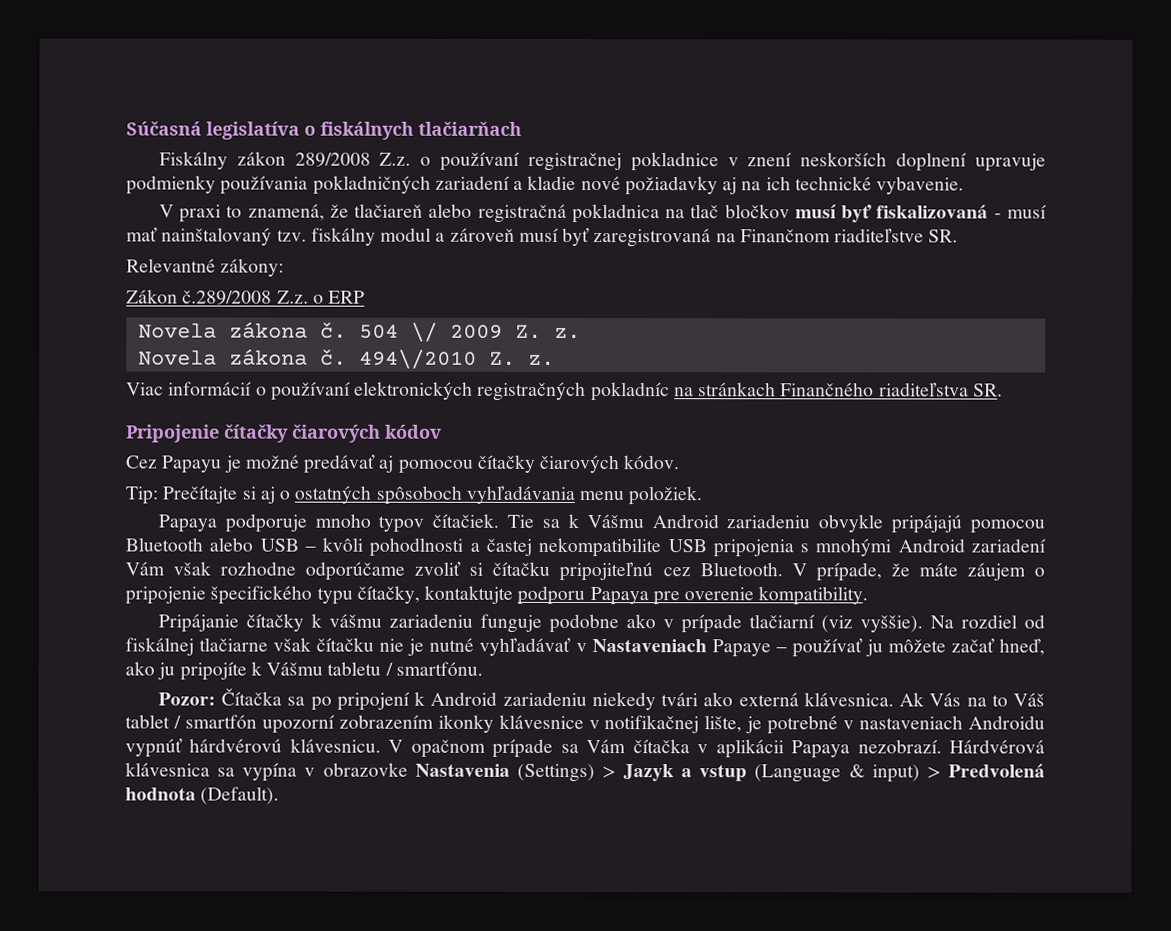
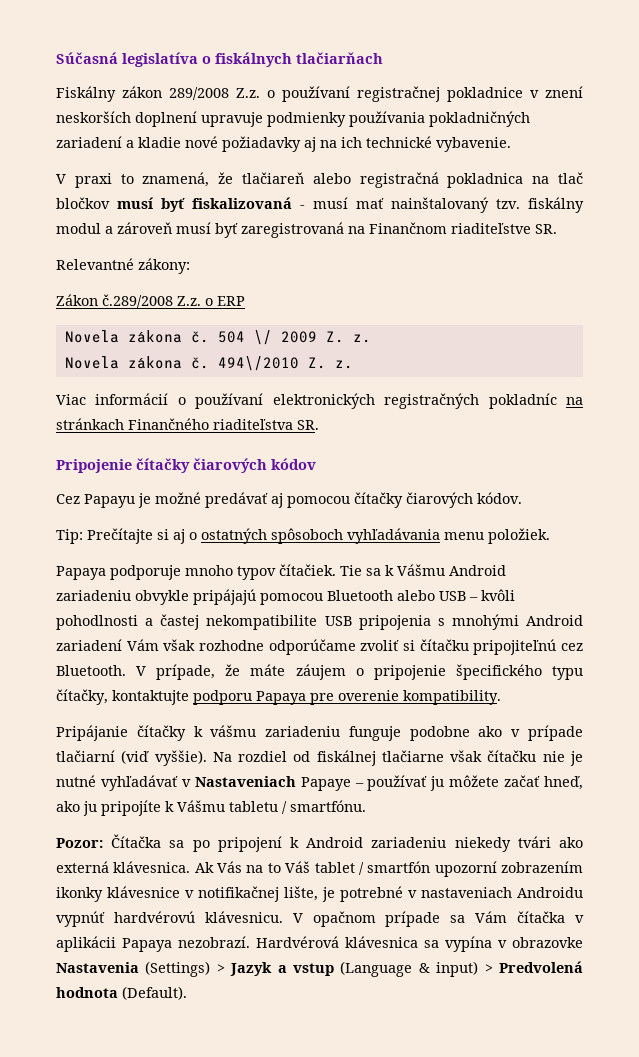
- Pripájanie čítačky k vášmu zariadeniu funguje podobne ako v prípade tlačiarní (viz vyššie).
+ Pripájanie čítačky k vášmu zariadeniu funguje podobne ako v prípade tlačiarní (viď vyššie).
- Ak Vás na to Váš tablet / smartfón upozorní zobrazením ikonky klávesnice v notifikačnej lište, je potrebné v nastaveniach Androidu vypnúť hárdvérovú klávesnicu.
+ Ak Vás na to Váš tablet / smartfón upozorní zobrazením ikonky klávesnice v notifikačnej lište, je potrebné v nastaveniach Androidu vypnúť hardvérovú klávesnicu.
- Hárdvérová klávesnica sa vypína v obrazovke Nastavenia (Settings) > Jazyk a vstup (Language & input) > Predvolená hodnota (Default).
+ Hardvérová klávesnica sa vypína v obrazovke Nastavenia (Settings) > Jazyk a vstup (Language & input) > Predvolená hodnota (Default).

